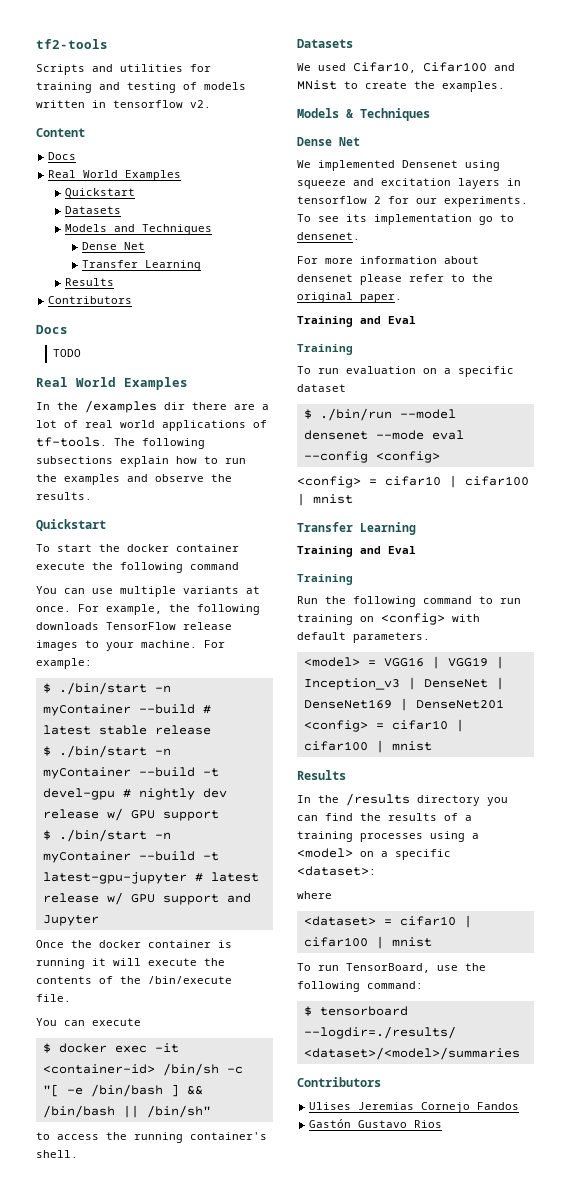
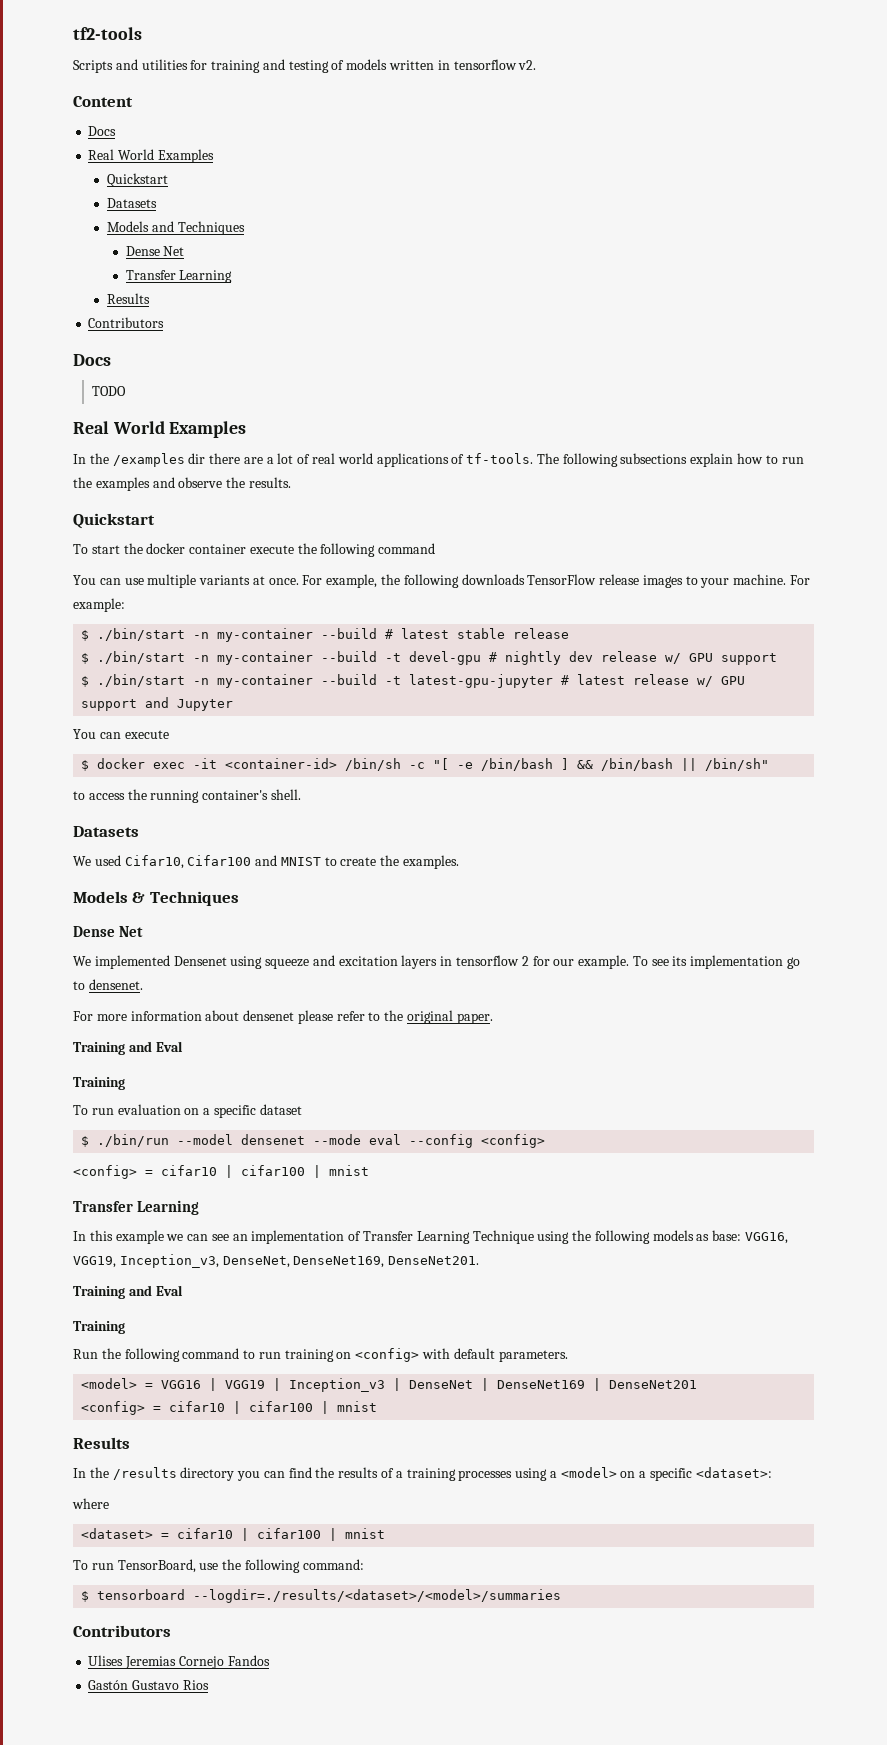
- $ ./bin/start -n myContainer --build # latest stable release
+ $ ./bin/start -n my-container --build # latest stable release
- $ ./bin/start -n myContainer --build -t devel-gpu # nightly dev release w/ GPU support
+ $ ./bin/start -n my-container --build -t devel-gpu # nightly dev release w/ GPU support
- $ ./bin/start -n myContainer --build -t latest-gpu-jupyter # latest release w/ GPU support and Jupyter
+ $ ./bin/start -n my-container --build -t latest-gpu-jupyter # latest release w/ GPU support and Jupyter
- Once the docker container is running it will execute the contents of the /bin/execute file.
- We used Cifar10, Cifar100 and MNist to create the examples.
+ We used Cifar10, Cifar100 and MNIST to create the examples.
- We implemented Densenet using squeeze and excitation layers in tensorflow 2 for our experiments.
+ We implemented Densenet using squeeze and excitation layers in tensorflow 2 for our example.
+ In this example we can see an implementation of Transfer Learning Technique using the following models as base: VGG16, VGG19, Inception_v3, DenseNet, DenseNet169, DenseNet201.

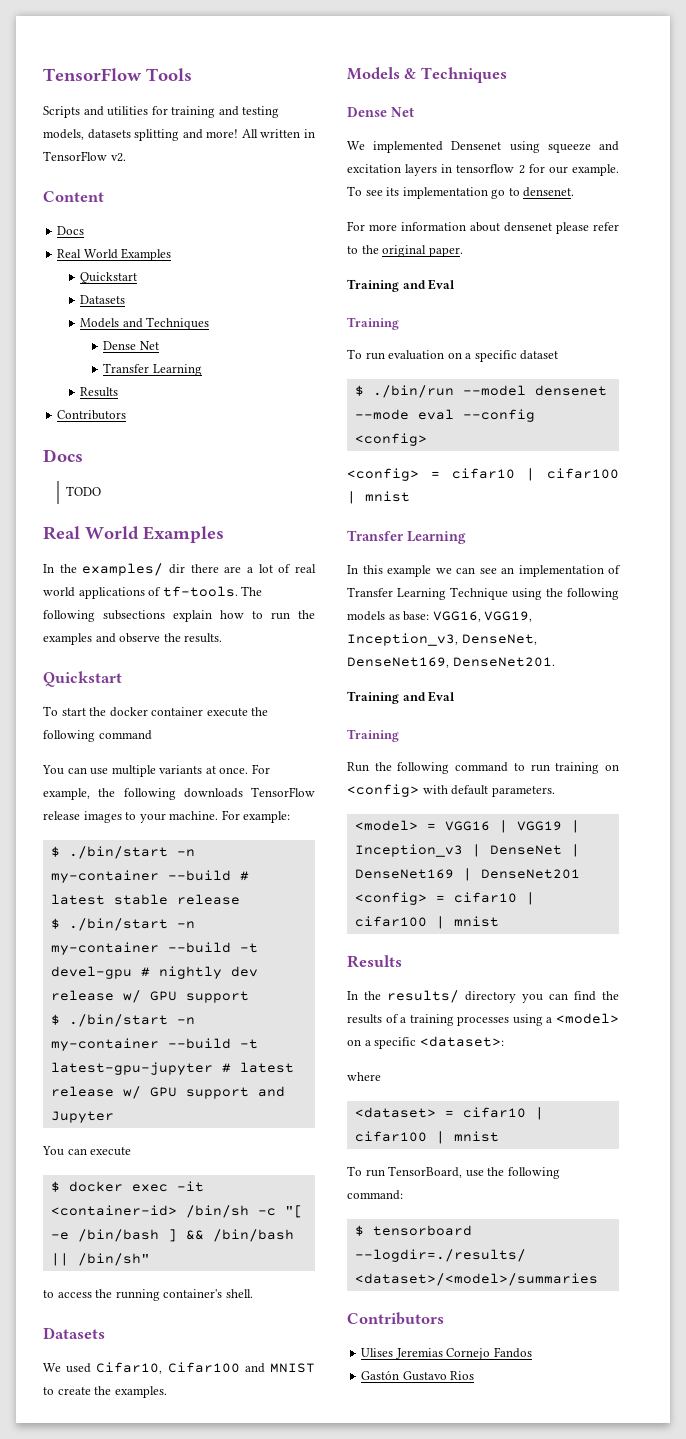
- tf2-tools
+ TensorFlow Tools
- Scripts and utilities for training and testing of models written in tensorflow v2.
+ Scripts and utilities for training and testing models, datasets splitting and more! All written in TensorFlow v2.
- In the /examples dir there are a lot of real world applications of tf-tools.
+ In the examples/ dir there are a lot of real world applications of tf-tools.
- In the /results directory you can find the results of a training processes using a <model> on a specific <dataset>:
+ In the results/ directory you can find the results of a training processes using a <model> on a specific <dataset>:

